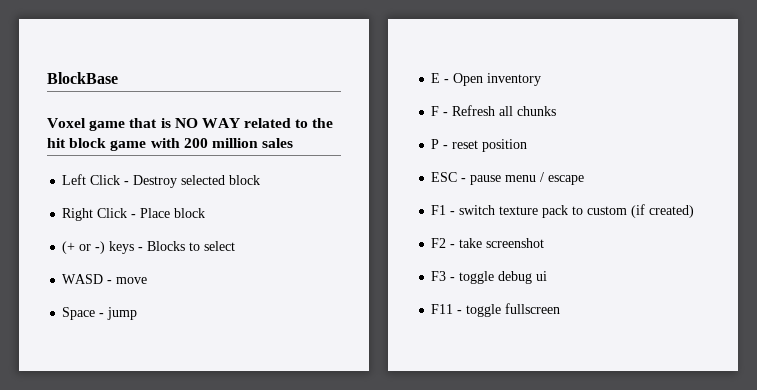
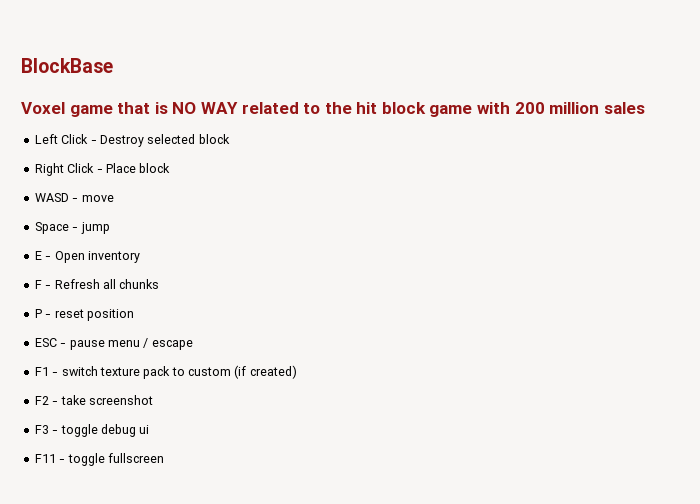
- (+ or -) keys - Blocks to select

